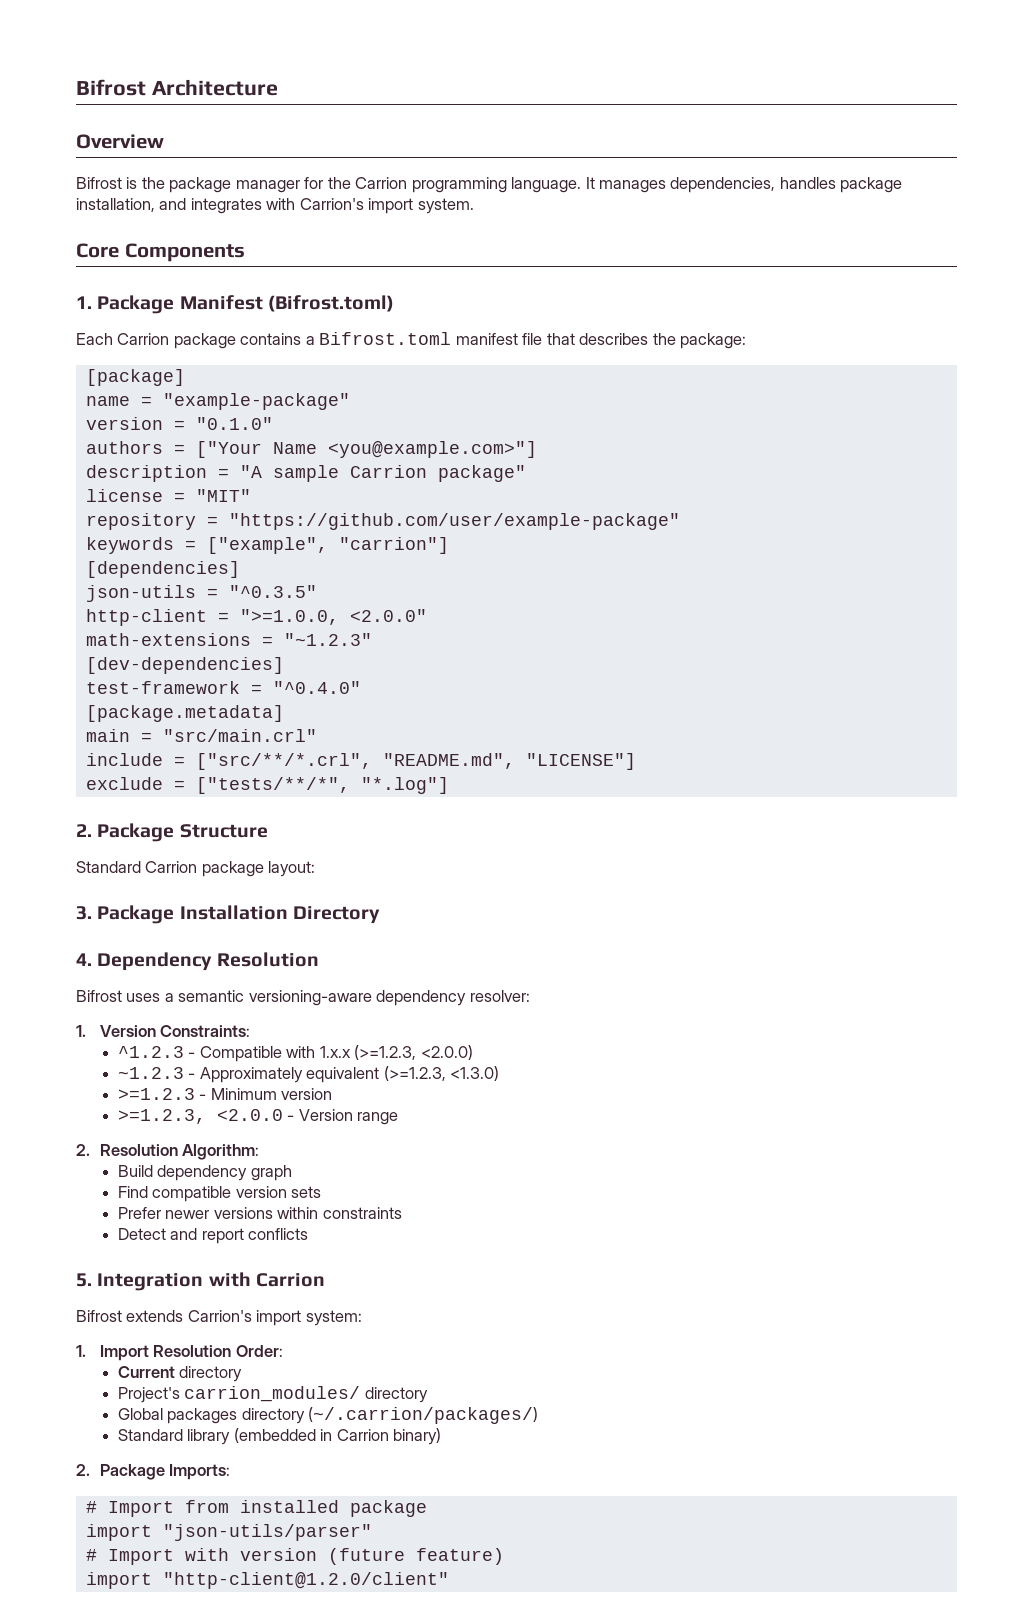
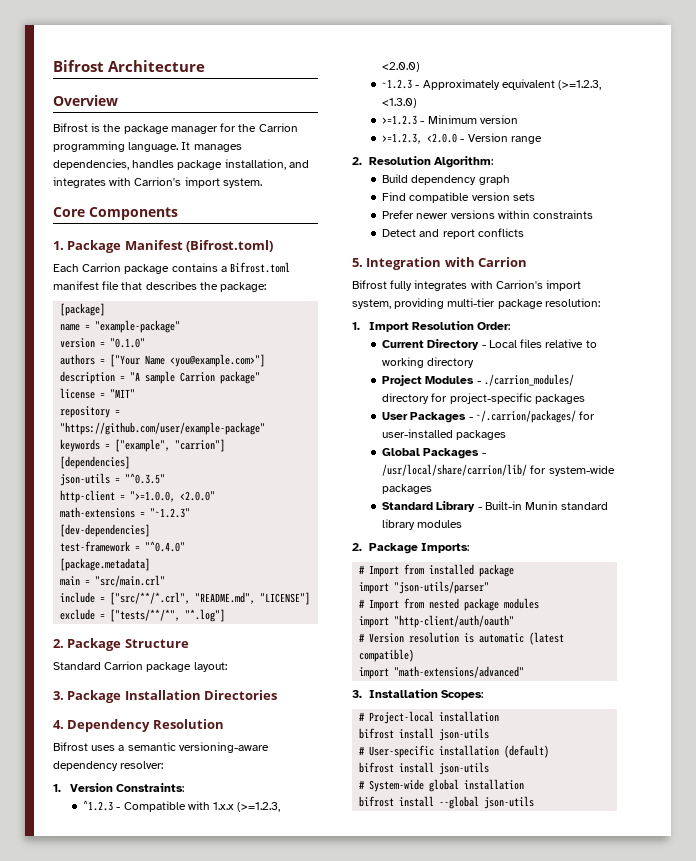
- 3. Package Installation Directory
+ 3. Package Installation Directories
- Bifrost extends Carrion's import system:
+ Bifrost fully integrates with Carrion's import system, providing multi-tier package resolution:
- Current directory
- Project's carrion_modules/ directory
- Global packages directory (~/.carrion/packages/)
- Standard library (embedded in Carrion binary)
+ Current Directory - Local files relative to working directory
+ Project Modules - ./carrion_modules/ directory for project-specific packages
+ User Packages - ~/.carrion/packages/ for user-installed packages
+ Global Packages - /usr/local/share/carrion/lib/ for system-wide packages
+ Standard Library - Built-in Munin standard library modules
- # Import with version (future feature)
- import "http-client@1.2.0/client"
+ # Import from nested package modules
+ import "http-client/auth/oauth"
+ # Version resolution is automatic (latest compatible)
+ import "math-extensions/advanced"
+ 3. Installation Scopes:
+ # Project-local installation
+ bifrost install json-utils
+ # User-specific installation (default)
+ bifrost install json-utils
+ # System-wide global installation
+ bifrost install --global json-utils

